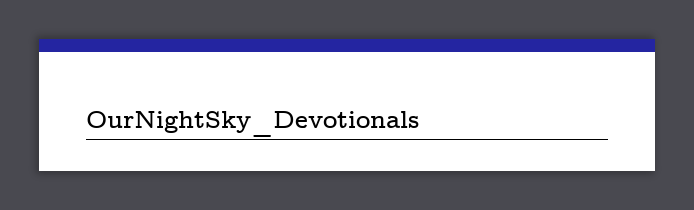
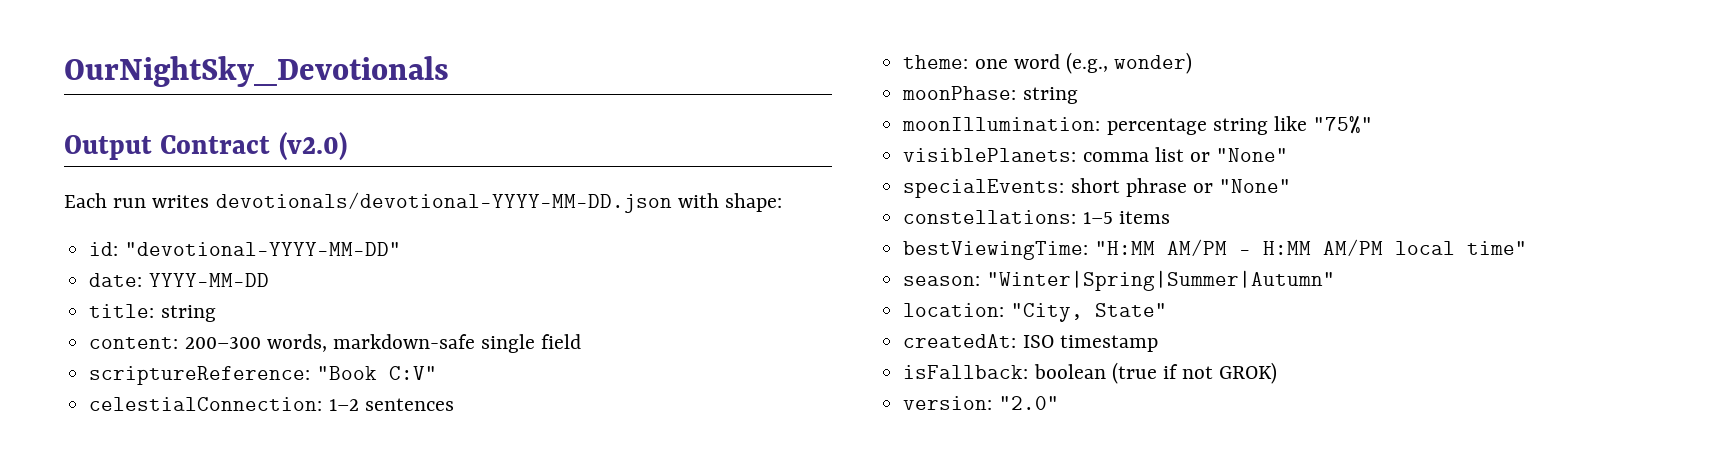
+ Output Contract (v2.0)
+ Each run writes devotionals/devotional-YYYY-MM-DD.json with shape:
+ id: "devotional-YYYY-MM-DD"
+ date: YYYY-MM-DD
+ title: string
+ content: 200–300 words, markdown-safe single field
+ scriptureReference: "Book C:V"
+ celestialConnection: 1–2 sentences
+ theme: one word (e.g., wonder)
+ moonPhase: string
+ moonIllumination: percentage string like "75%"
+ visiblePlanets: comma list or "None"
+ specialEvents: short phrase or "None"
+ constellations: 1–5 items
+ bestViewingTime: "H:MM AM/PM - H:MM AM/PM local time"
+ season: "Winter|Spring|Summer|Autumn"
+ location: "City, State"
+ createdAt: ISO timestamp
+ isFallback: boolean (true if not GROK)
+ version: "2.0"

